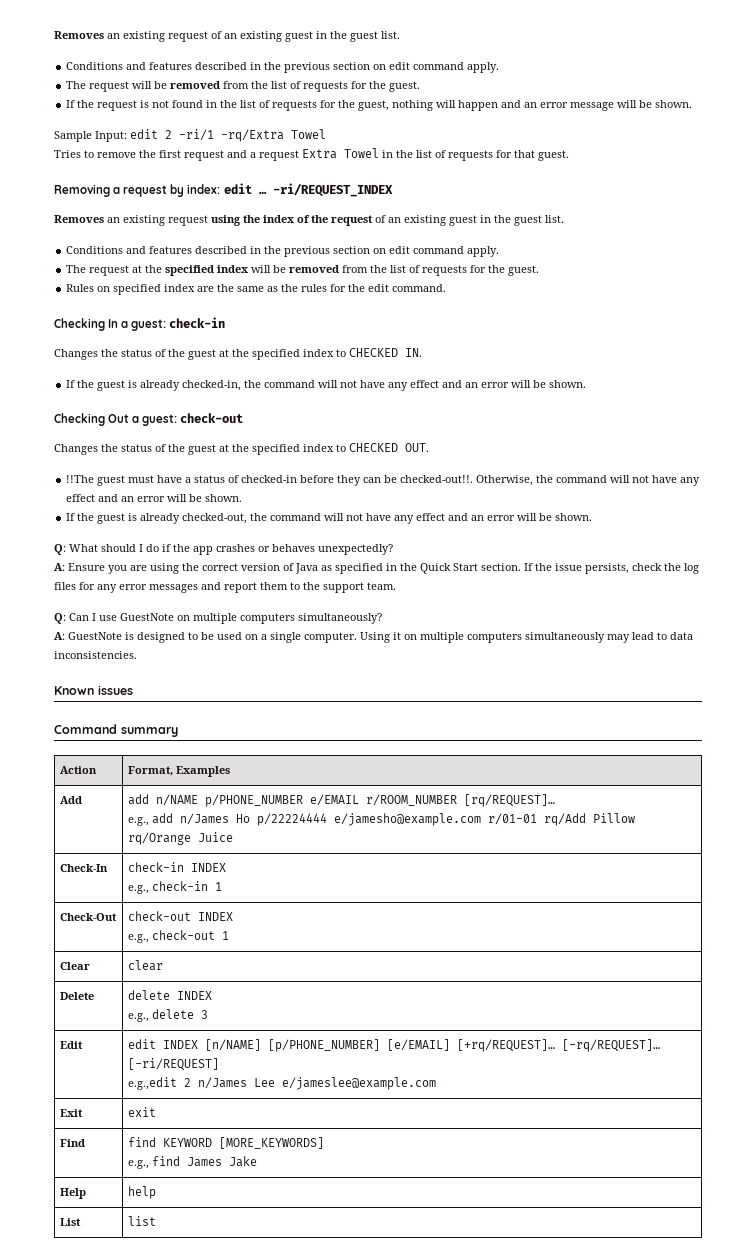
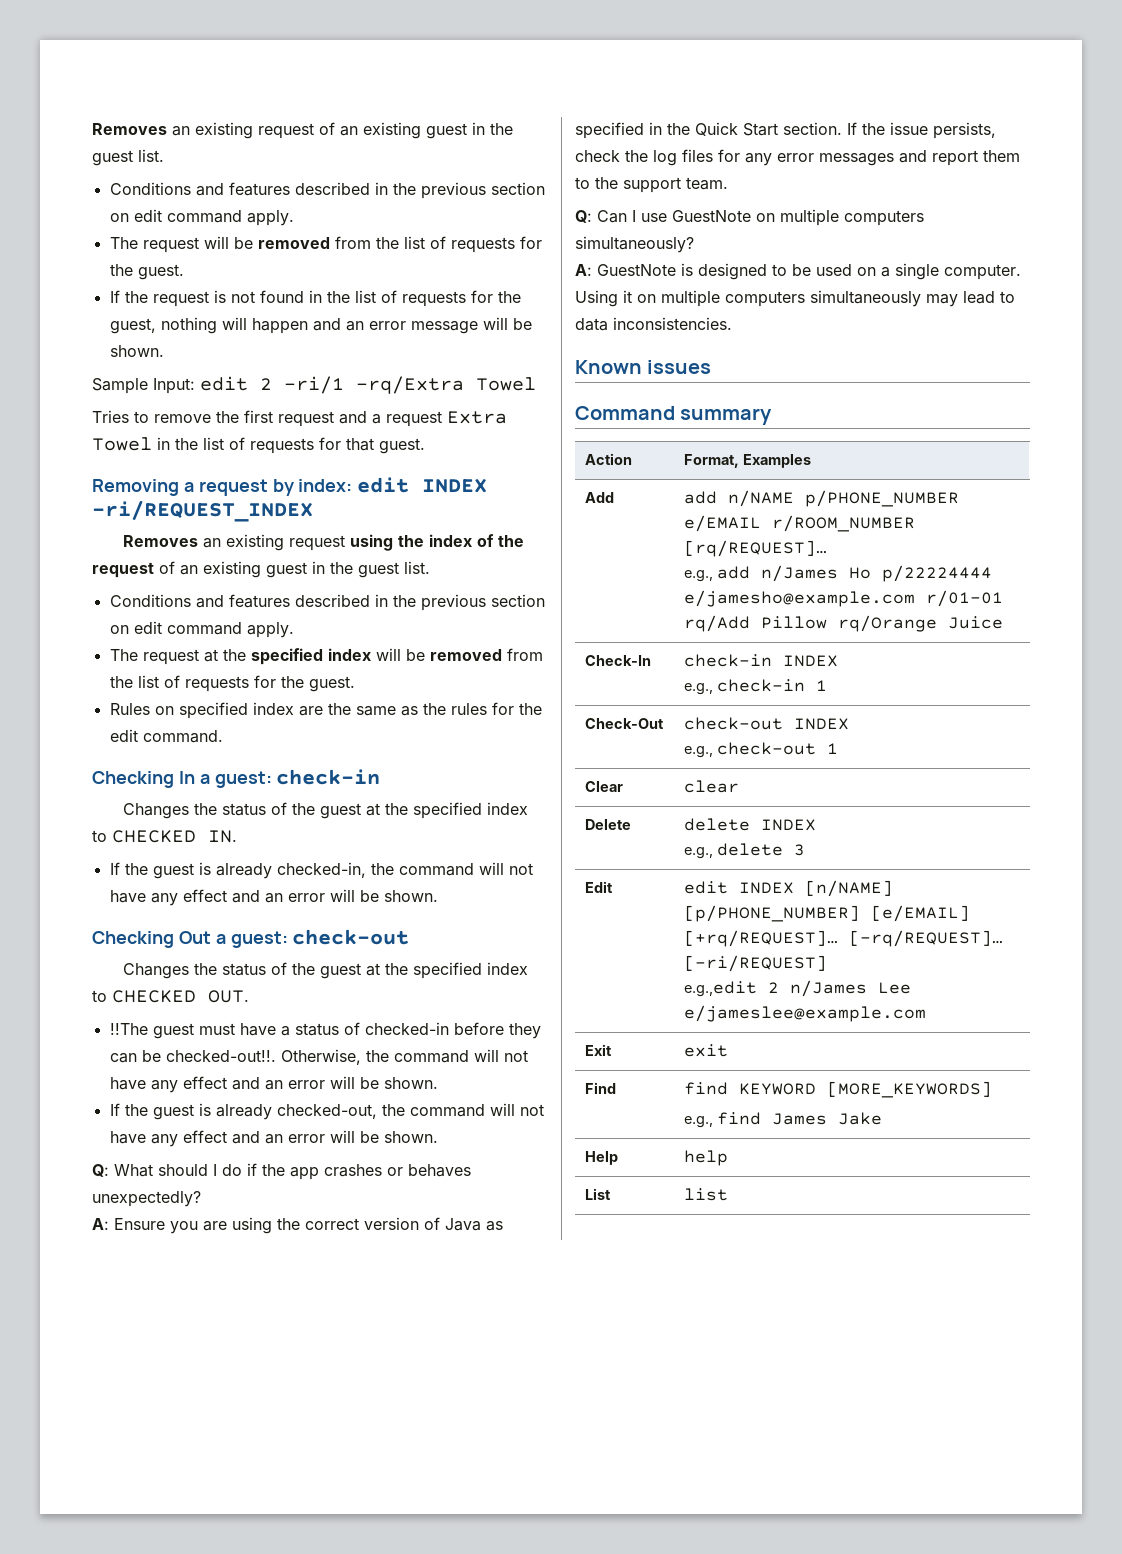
- Removing a request by index: edit … -ri/REQUEST_INDEX
+ Removing a request by index: edit INDEX -ri/REQUEST_INDEX

